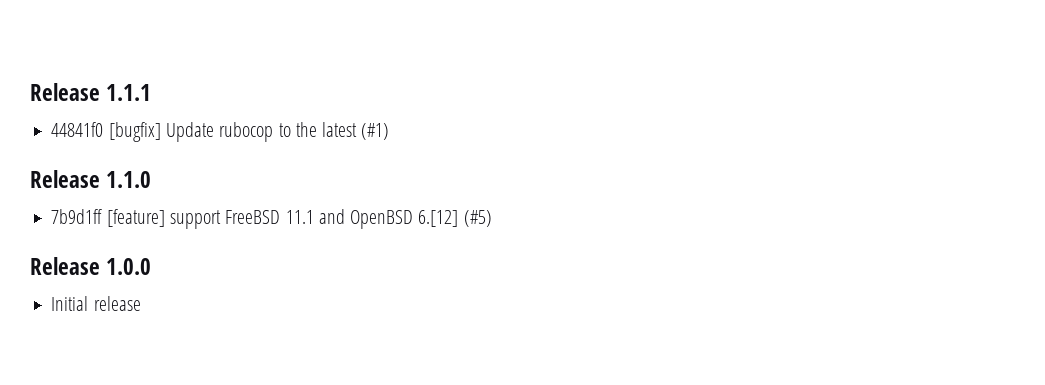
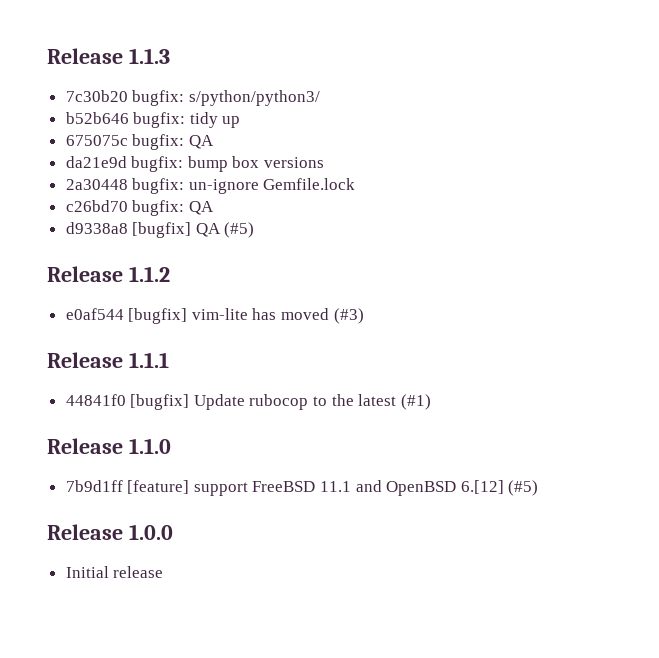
+ Release 1.1.3
+ 7c30b20 bugfix: s/python/python3/
+ b52b646 bugfix: tidy up
+ 675075c bugfix: QA
+ da21e9d bugfix: bump box versions
+ 2a30448 bugfix: un-ignore Gemfile.lock
+ c26bd70 bugfix: QA
+ d9338a8 [bugfix] QA (#5)
+ Release 1.1.2
+ e0af544 [bugfix] vim-lite has moved (#3)

